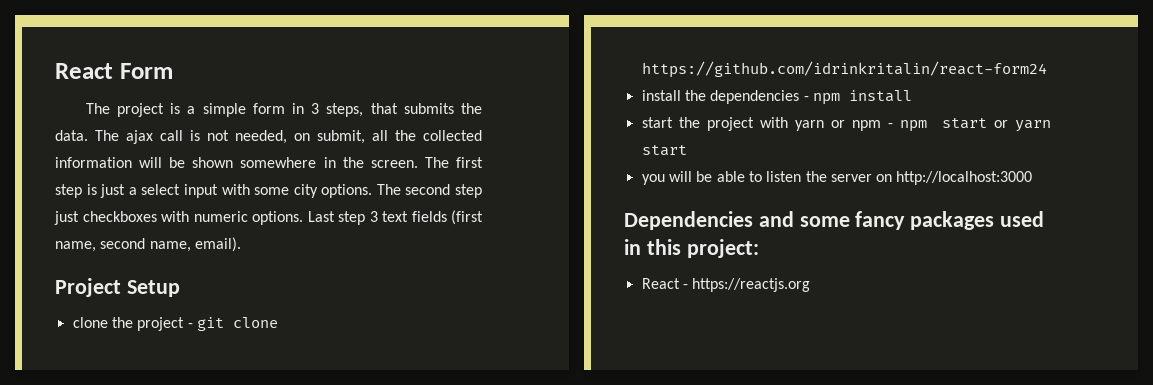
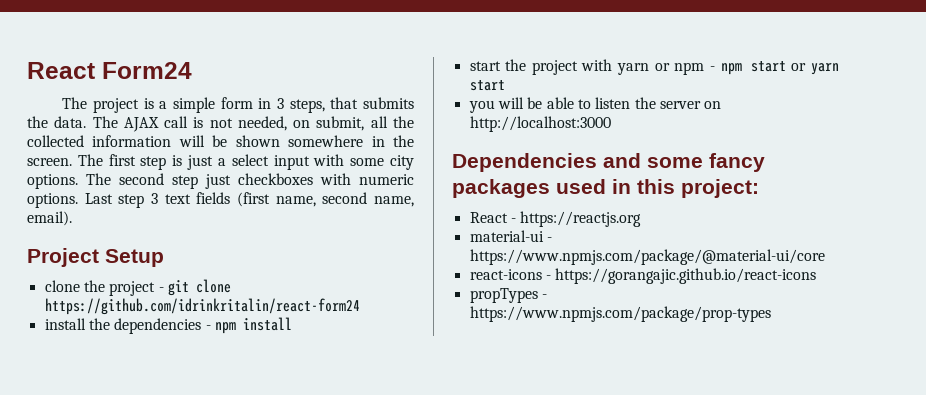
- React Form
+ React Form24
- The ajax call is not needed, on submit, all the collected information will be shown somewhere in the screen.
+ The AJAX call is not needed, on submit, all the collected information will be shown somewhere in the screen.
+ material-ui - https://www.npmjs.com/package/@material-ui/core
+ react-icons - https://gorangajic.github.io/react-icons
+ propTypes - https://www.npmjs.com/package/prop-types

